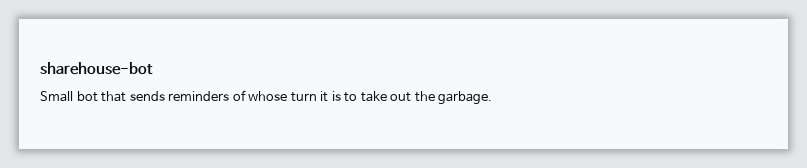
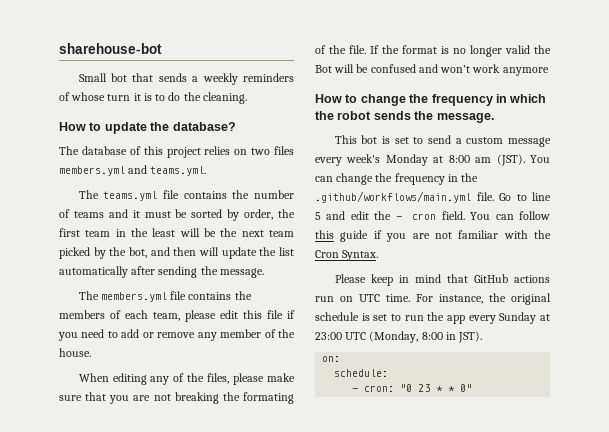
- Small bot that sends reminders of whose turn it is to take out the garbage.
+ Small bot that sends a weekly reminders of whose turn it is to do the cleaning.
+ How to update the database?
+ The database of this project relies on two files members.yml and teams.yml.
+ The teams.yml file contains the number of teams and it must be sorted by order, the first team in the least will be the next team picked by the bot, and then will update the list automatically after sending the message.
+ The members.yml file contains the members of each team, please edit this file if you need to add or remove any member of the house.
+ When editing any of the files, please make sure that you are not breaking the formating of the file. If the format is no longer valid the Bot will be confused and won't work anymore
+ How to change the frequency in which the robot sends the message.
+ This bot is set to send a custom message every week's Monday at 8:00 am (JST). You can change the frequency in the .github/workflows/main.yml file. Go to line 5 and edit the - cron field. You can follow this guide if you are not familiar with the Cron Syntax.
+ Please keep in mind that GitHub actions run on UTC time. For instance, the original schedule is set to run the app every Sunday at 23:00 UTC (Monday, 8:00 in JST).
+ on:
+ schedule:
+ - cron: "0 23 * * 0"

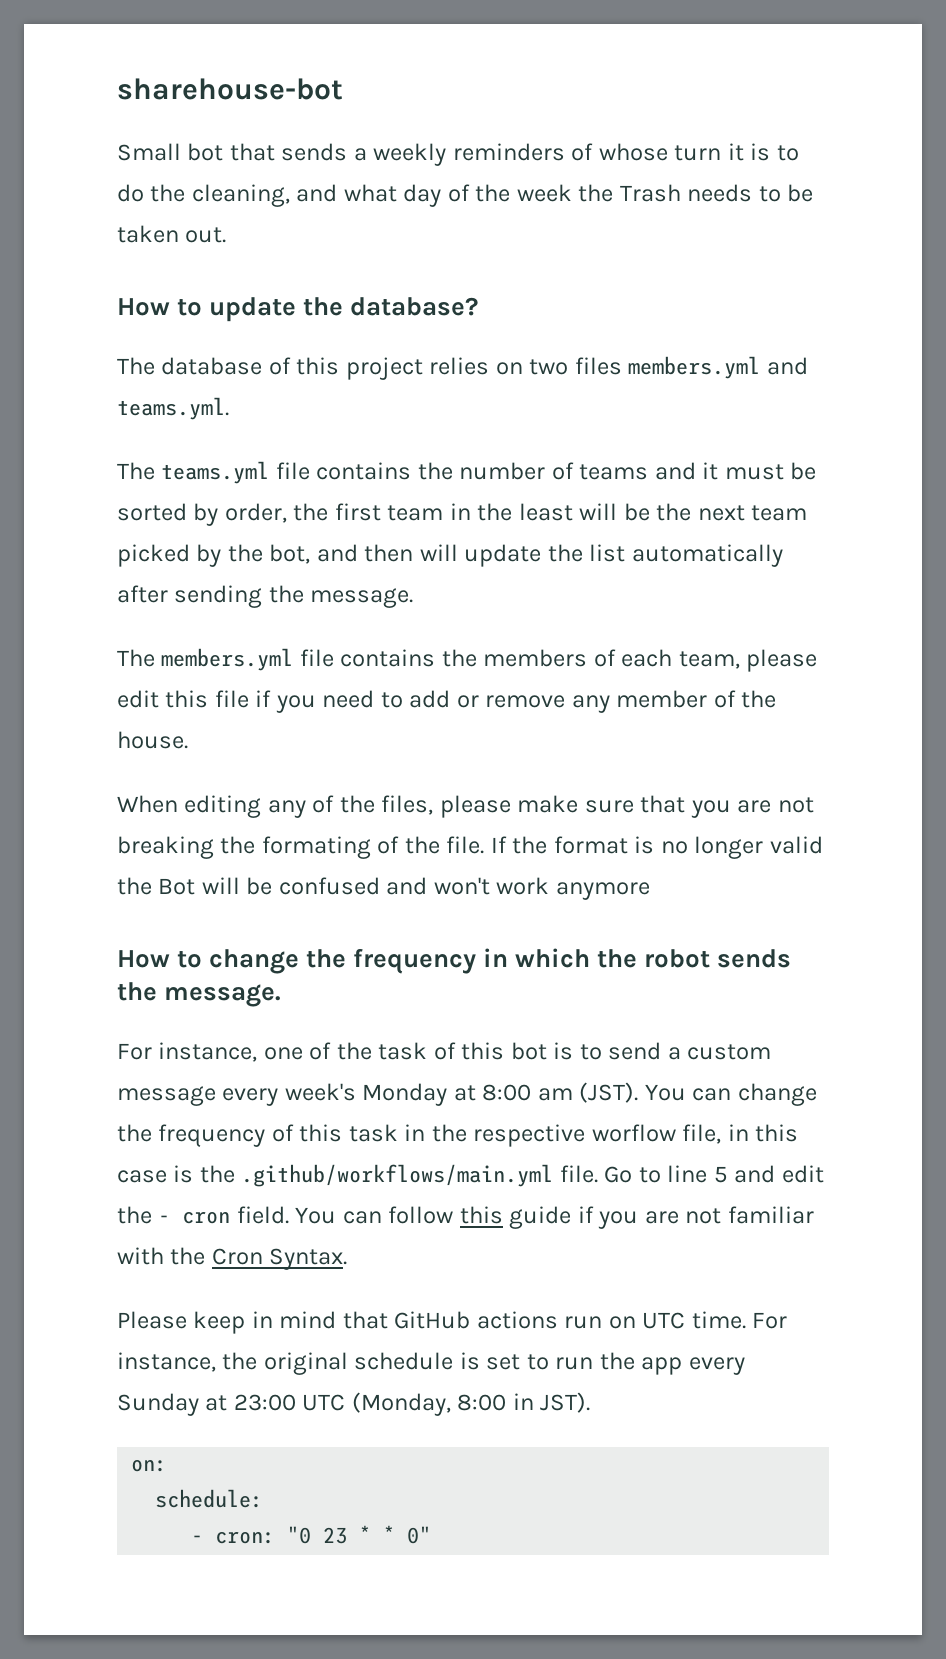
- Small bot that sends a weekly reminders of whose turn it is to do the cleaning.
+ Small bot that sends a weekly reminders of whose turn it is to do the cleaning, and what day of the week the Trash needs to be taken out.
- This bot is set to send a custom message every week's Monday at 8:00 am (JST).
+ For instance, one of the task of this bot is to send a custom message every week's Monday at 8:00 am (JST).
- You can change the frequency in the .github/workflows/main.yml file.
+ You can change the frequency of this task in the respective worflow file, in this case is the .github/workflows/main.yml file.

